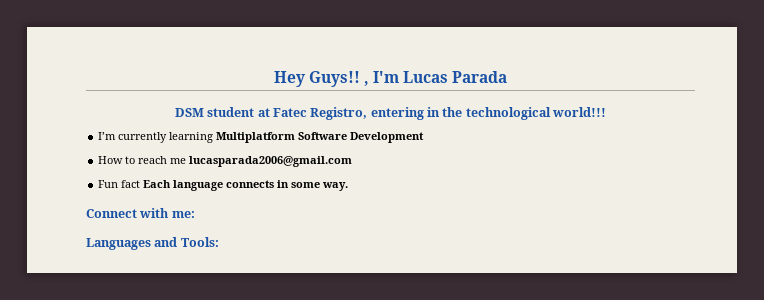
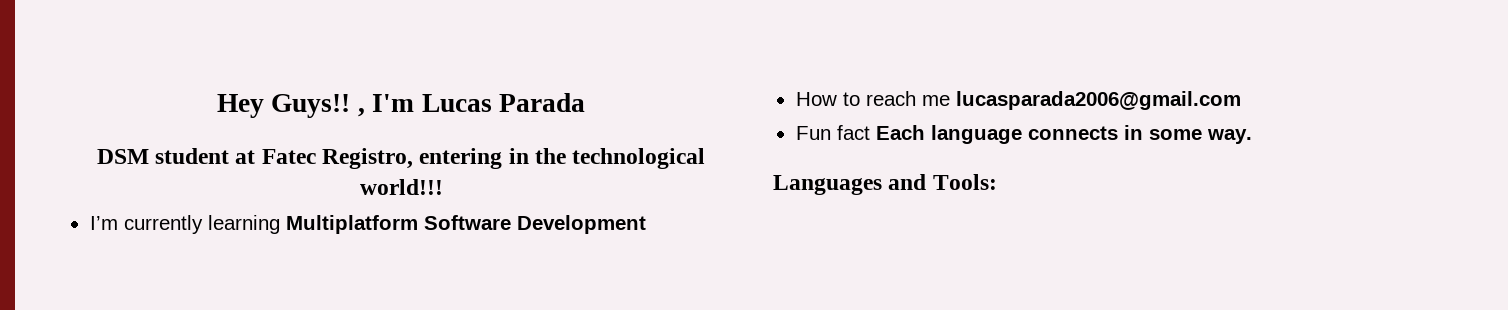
- Connect with me:

